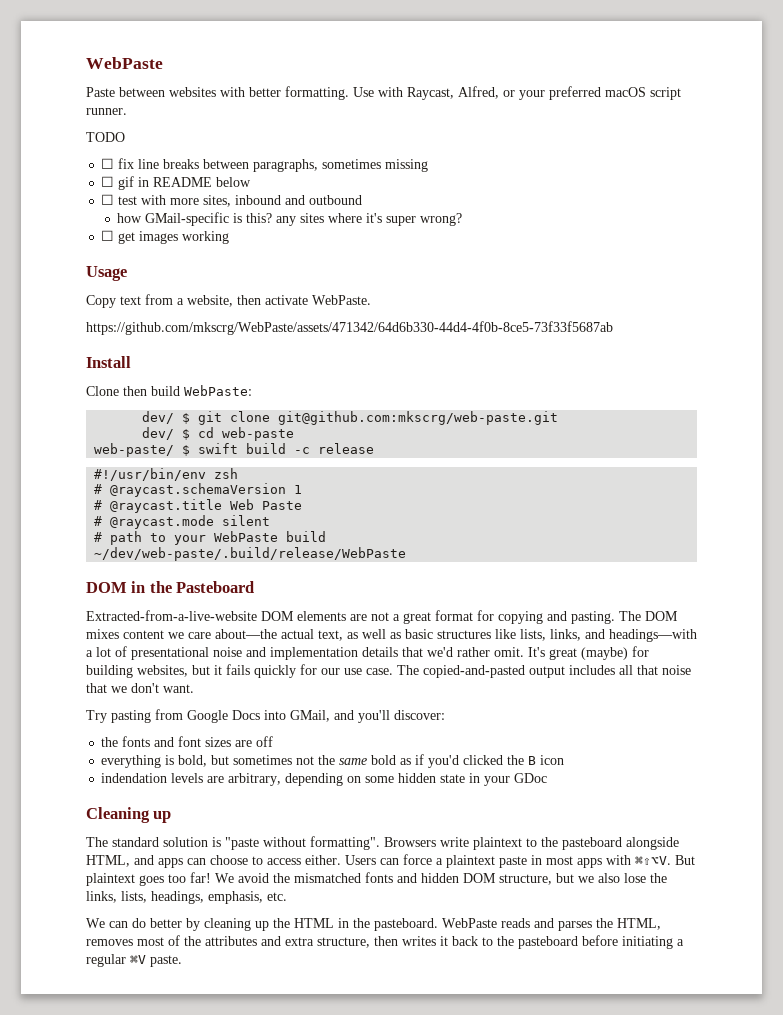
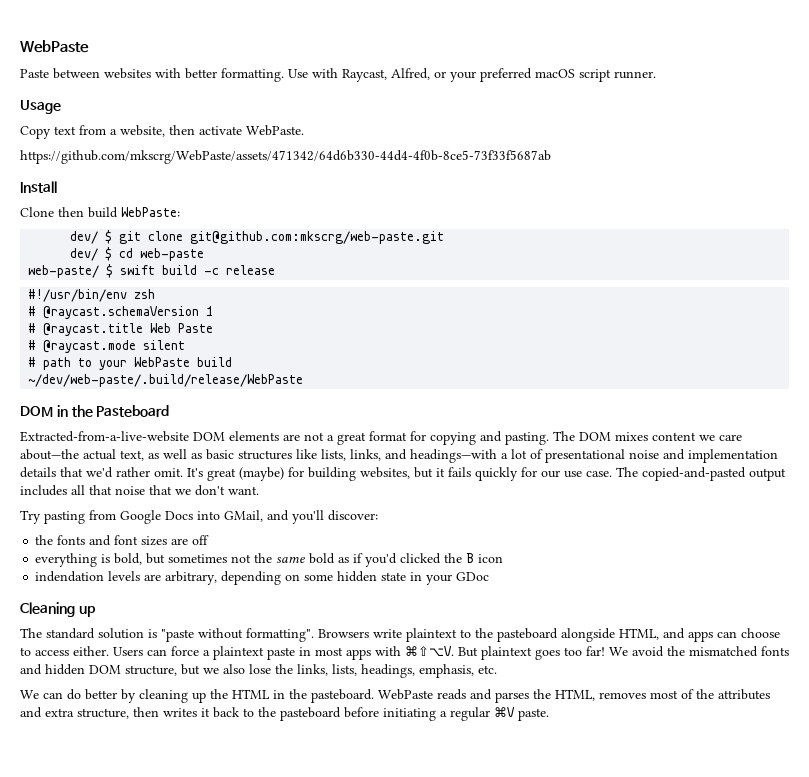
- TODO
- ☐ fix line breaks between paragraphs, sometimes missing
- ☐ gif in README below
- ☐ test with more sites, inbound and outbound
- how GMail-specific is this? any sites where it's super wrong?
- ☐ get images working

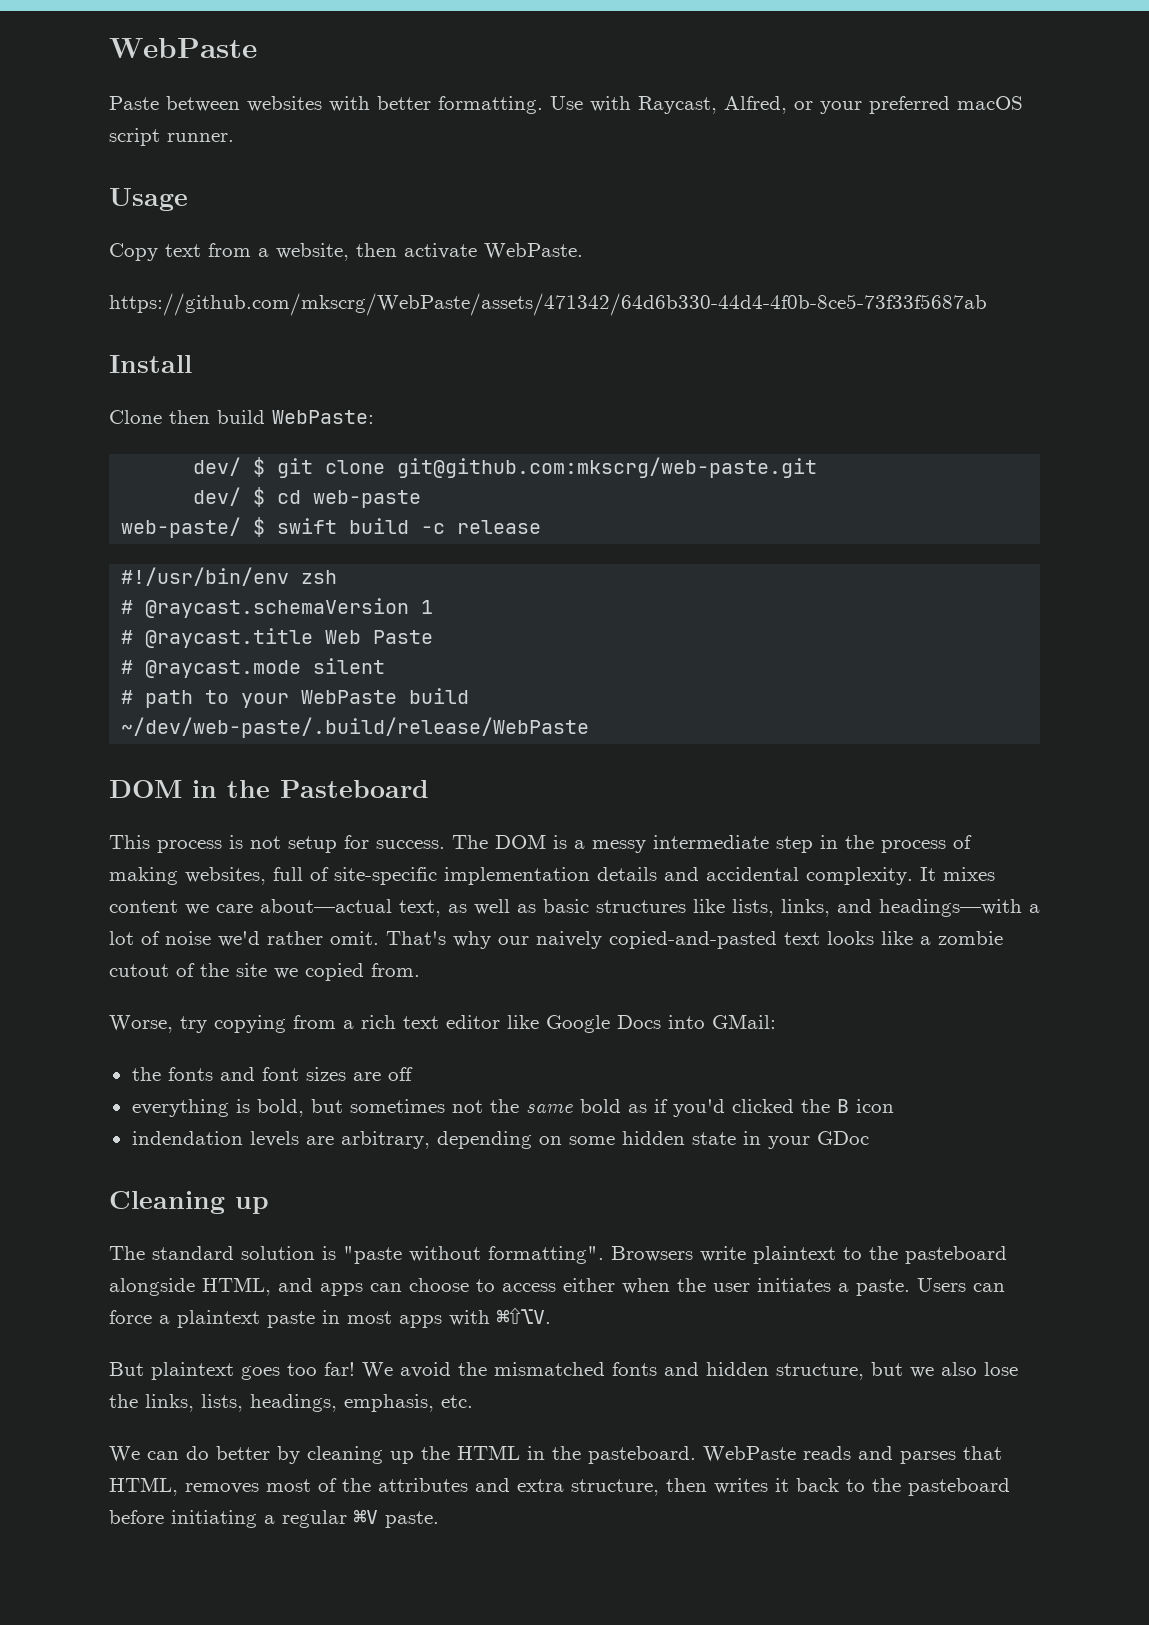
- Extracted-from-a-live-website DOM elements are not a great format for copying and pasting. The DOM mixes content we care about—the actual text, as well as basic structures like lists, links, and headings—with a lot of presentational noise and implementation details that we'd rather omit. It's great (maybe) for building websites, but it fails quickly for our use case. The copied-and-pasted output includes all that noise that we don't want.
- Try pasting from Google Docs into GMail, and you'll discover:
+ This process is not setup for success. The DOM is a messy intermediate step in the process of making websites, full of site-specific implementation details and accidental complexity. It mixes content we care about—actual text, as well as basic structures like lists, links, and headings—with a lot of noise we'd rather omit. That's why our naively copied-and-pasted text looks like a zombie cutout of the site we copied from.
+ Worse, try copying from a rich text editor like Google Docs into GMail:
- Browsers write plaintext to the pasteboard alongside HTML, and apps can choose to access either.
+ Browsers write plaintext to the pasteboard alongside HTML, and apps can choose to access either when the user initiates a paste.
- Users can force a plaintext paste in most apps with ⌘⇧⌥V. But plaintext goes too far!
+ Users can force a plaintext paste in most apps with ⌘⇧⌥V.
+ But plaintext goes too far!
- We avoid the mismatched fonts and hidden DOM structure, but we also lose the links, lists, headings, emphasis, etc.
+ We avoid the mismatched fonts and hidden structure, but we also lose the links, lists, headings, emphasis, etc.
- WebPaste reads and parses the HTML, removes most of the attributes and extra structure, then writes it back to the pasteboard before initiating a regular ⌘V paste.
+ WebPaste reads and parses that HTML, removes most of the attributes and extra structure, then writes it back to the pasteboard before initiating a regular ⌘V paste.

